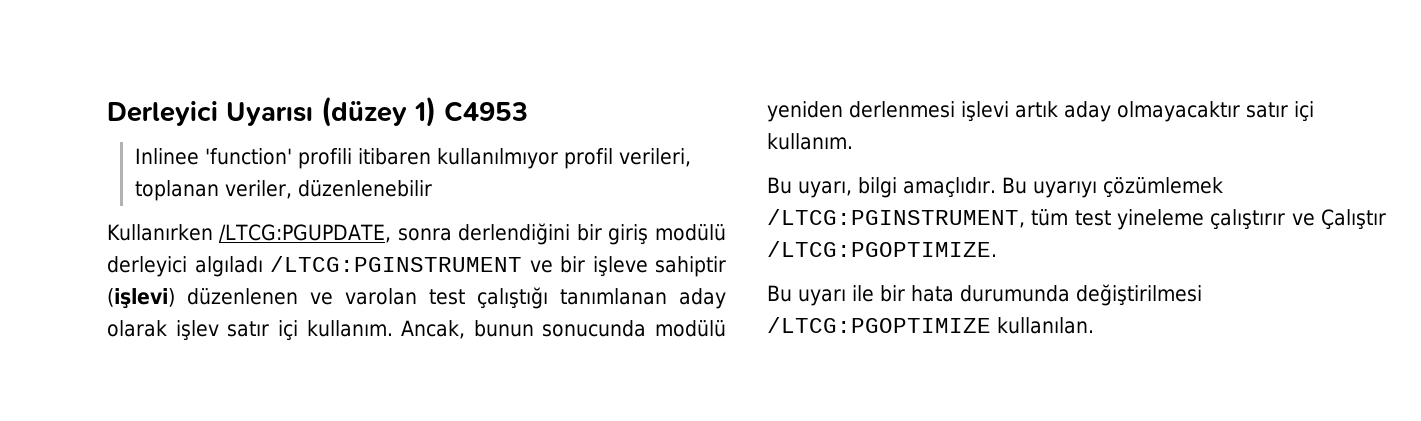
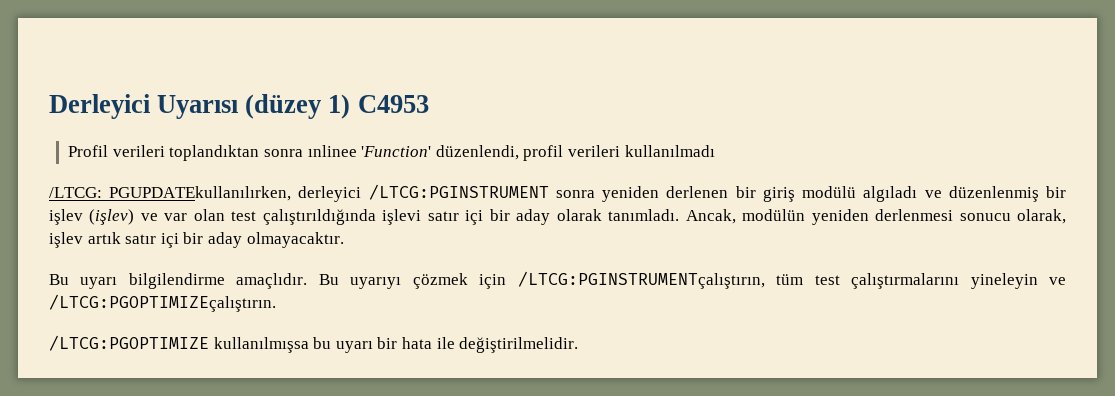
- Inlinee 'function' profili itibaren kullanılmıyor profil verileri, toplanan veriler, düzenlenebilir
- Kullanırken /LTCG:PGUPDATE, sonra derlendiğini bir giriş modülü derleyici algıladı /LTCG:PGINSTRUMENT ve bir işleve sahiptir (işlevi) düzenlenen ve varolan test çalıştığı tanımlanan aday olarak işlev satır içi kullanım. Ancak, bunun sonucunda modülü yeniden derlenmesi işlevi artık aday olmayacaktır satır içi kullanım.
- Bu uyarı, bilgi amaçlıdır.
+ Profil verileri toplandıktan sonra ınlinee 'Function' düzenlendi, profil verileri kullanılmadı
+ /LTCG: PGUPDATEkullanılırken, derleyici /LTCG:PGINSTRUMENT sonra yeniden derlenen bir giriş modülü algıladı ve düzenlenmiş bir işlev (işlev) ve var olan test çalıştırıldığında işlevi satır içi bir aday olarak tanımladı. Ancak, modülün yeniden derlenmesi sonucu olarak, işlev artık satır içi bir aday olmayacaktır.
+ Bu uyarı bilgilendirme amaçlıdır.
- Bu uyarıyı çözümlemek /LTCG:PGINSTRUMENT, tüm test yineleme çalıştırır ve Çalıştır /LTCG:PGOPTIMIZE.
- Bu uyarı ile bir hata durumunda değiştirilmesi /LTCG:PGOPTIMIZE kullanılan.
+ Bu uyarıyı çözmek için /LTCG:PGINSTRUMENTçalıştırın, tüm test çalıştırmalarını yineleyin ve /LTCG:PGOPTIMIZEçalıştırın.
+ /LTCG:PGOPTIMIZE kullanılmışsa bu uyarı bir hata ile değiştirilmelidir.

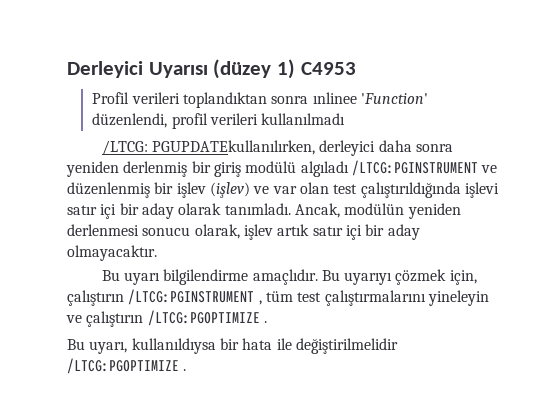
- /LTCG: PGUPDATEkullanılırken, derleyici /LTCG:PGINSTRUMENT sonra yeniden derlenen bir giriş modülü algıladı ve düzenlenmiş bir işlev (işlev) ve var olan test çalıştırıldığında işlevi satır içi bir aday olarak tanımladı.
+ /LTCG: PGUPDATEkullanılırken, derleyici daha sonra yeniden derlenmiş bir giriş modülü algıladı /LTCG:PGINSTRUMENT ve düzenlenmiş bir işlev (işlev) ve var olan test çalıştırıldığında işlevi satır içi bir aday olarak tanımladı.
- Bu uyarıyı çözmek için /LTCG:PGINSTRUMENTçalıştırın, tüm test çalıştırmalarını yineleyin ve /LTCG:PGOPTIMIZEçalıştırın.
- /LTCG:PGOPTIMIZE kullanılmışsa bu uyarı bir hata ile değiştirilmelidir.
+ Bu uyarıyı çözmek için, çalıştırın /LTCG:PGINSTRUMENT , tüm test çalıştırmalarını yineleyin ve çalıştırın /LTCG:PGOPTIMIZE .
+ Bu uyarı, kullanıldıysa bir hata ile değiştirilmelidir /LTCG:PGOPTIMIZE .

